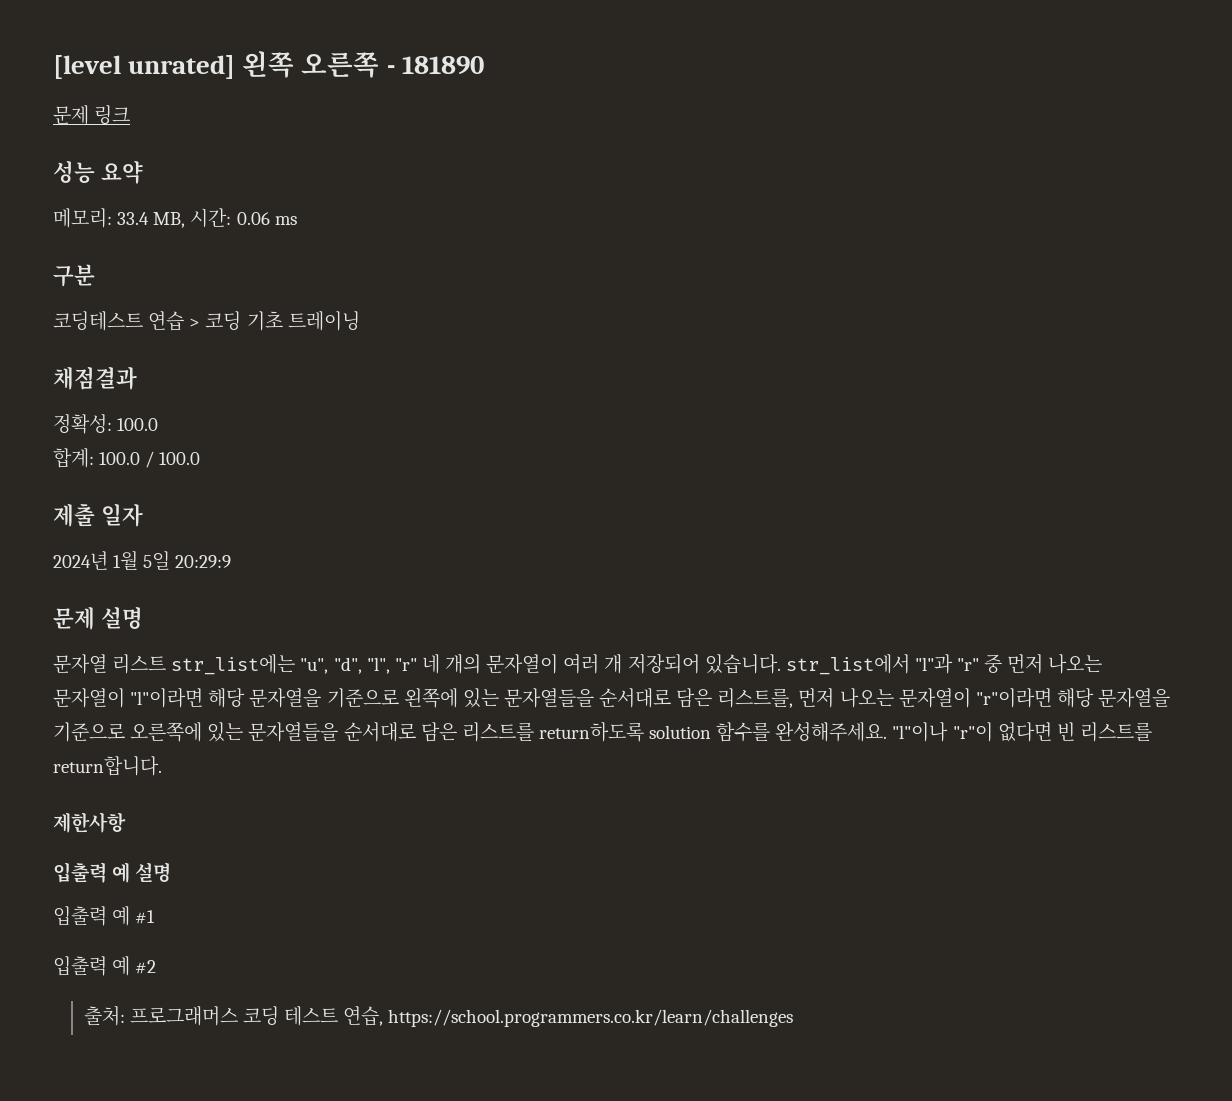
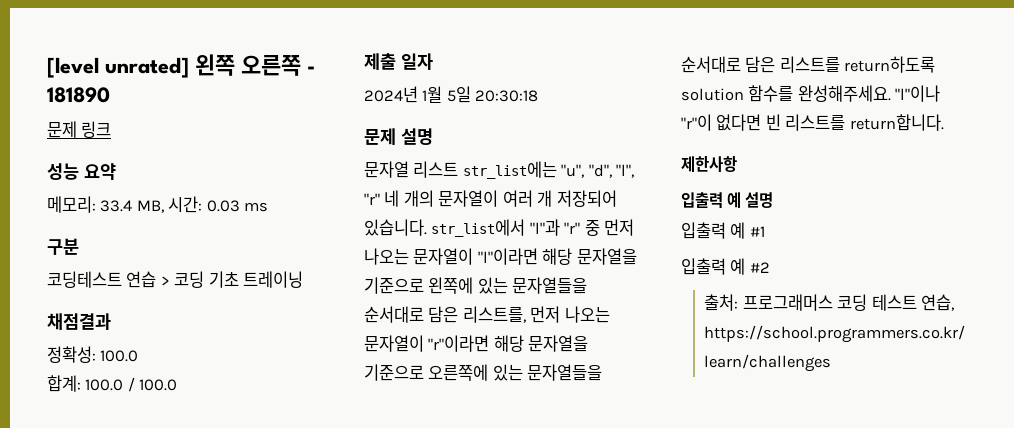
- 메모리: 33.4 MB, 시간: 0.06 ms
+ 메모리: 33.4 MB, 시간: 0.03 ms
- 2024년 1월 5일 20:29:9
+ 2024년 1월 5일 20:30:18

